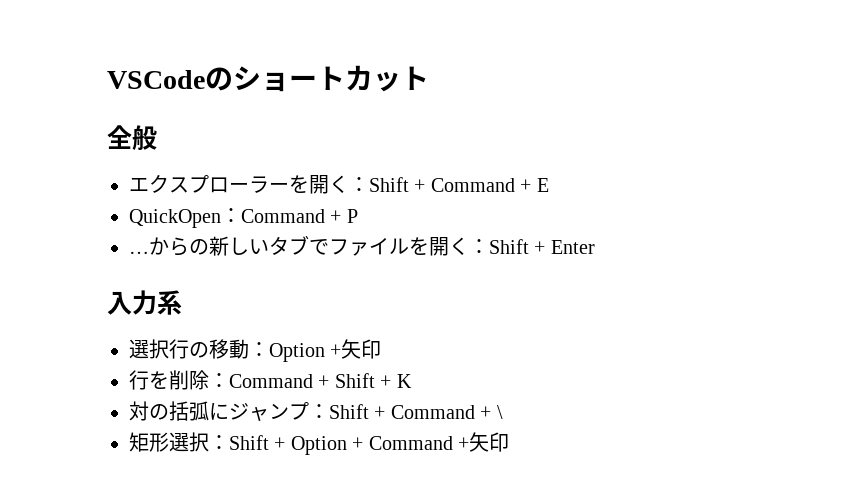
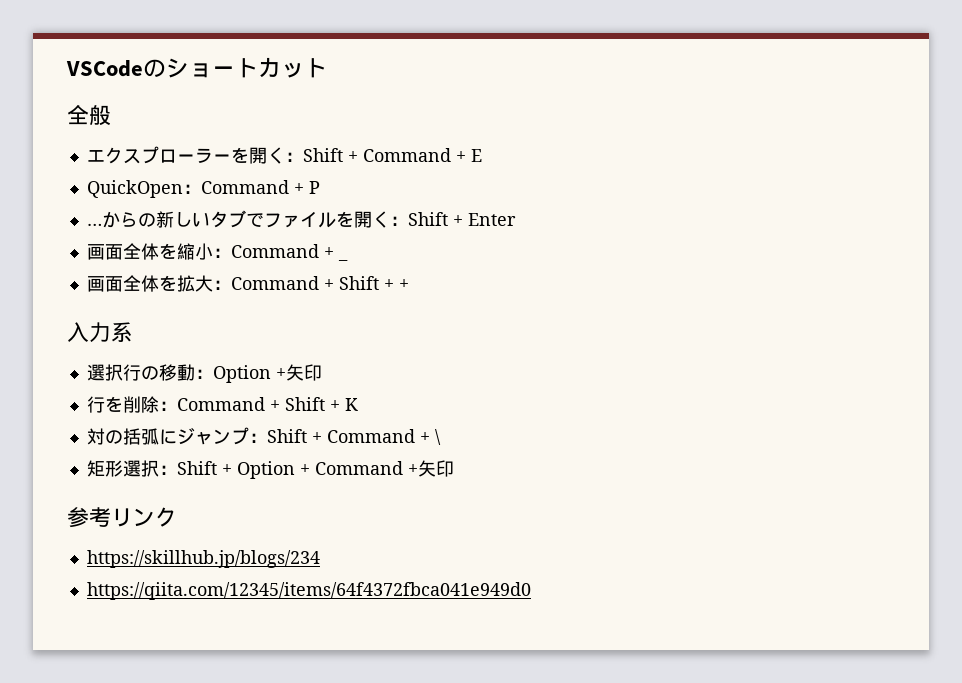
+ 画面全体を縮小：Command + _
+ 画面全体を拡大：Command + Shift + +
+ 参考リンク
+ https://skillhub.jp/blogs/234
+ https://qiita.com/12345/items/64f4372fbca041e949d0

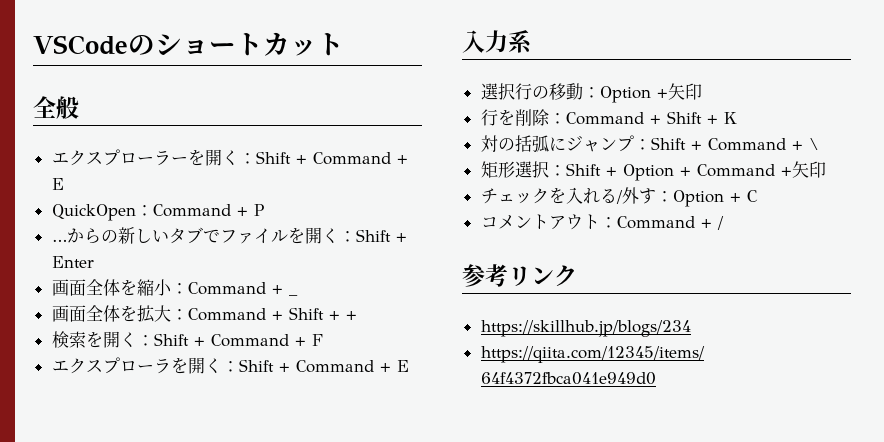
+ 検索を開く：Shift + Command + F
+ エクスプローラを開く：Shift + Command + E
+ チェックを入れる/外す：Option + C
+ コメントアウト：Command + /

